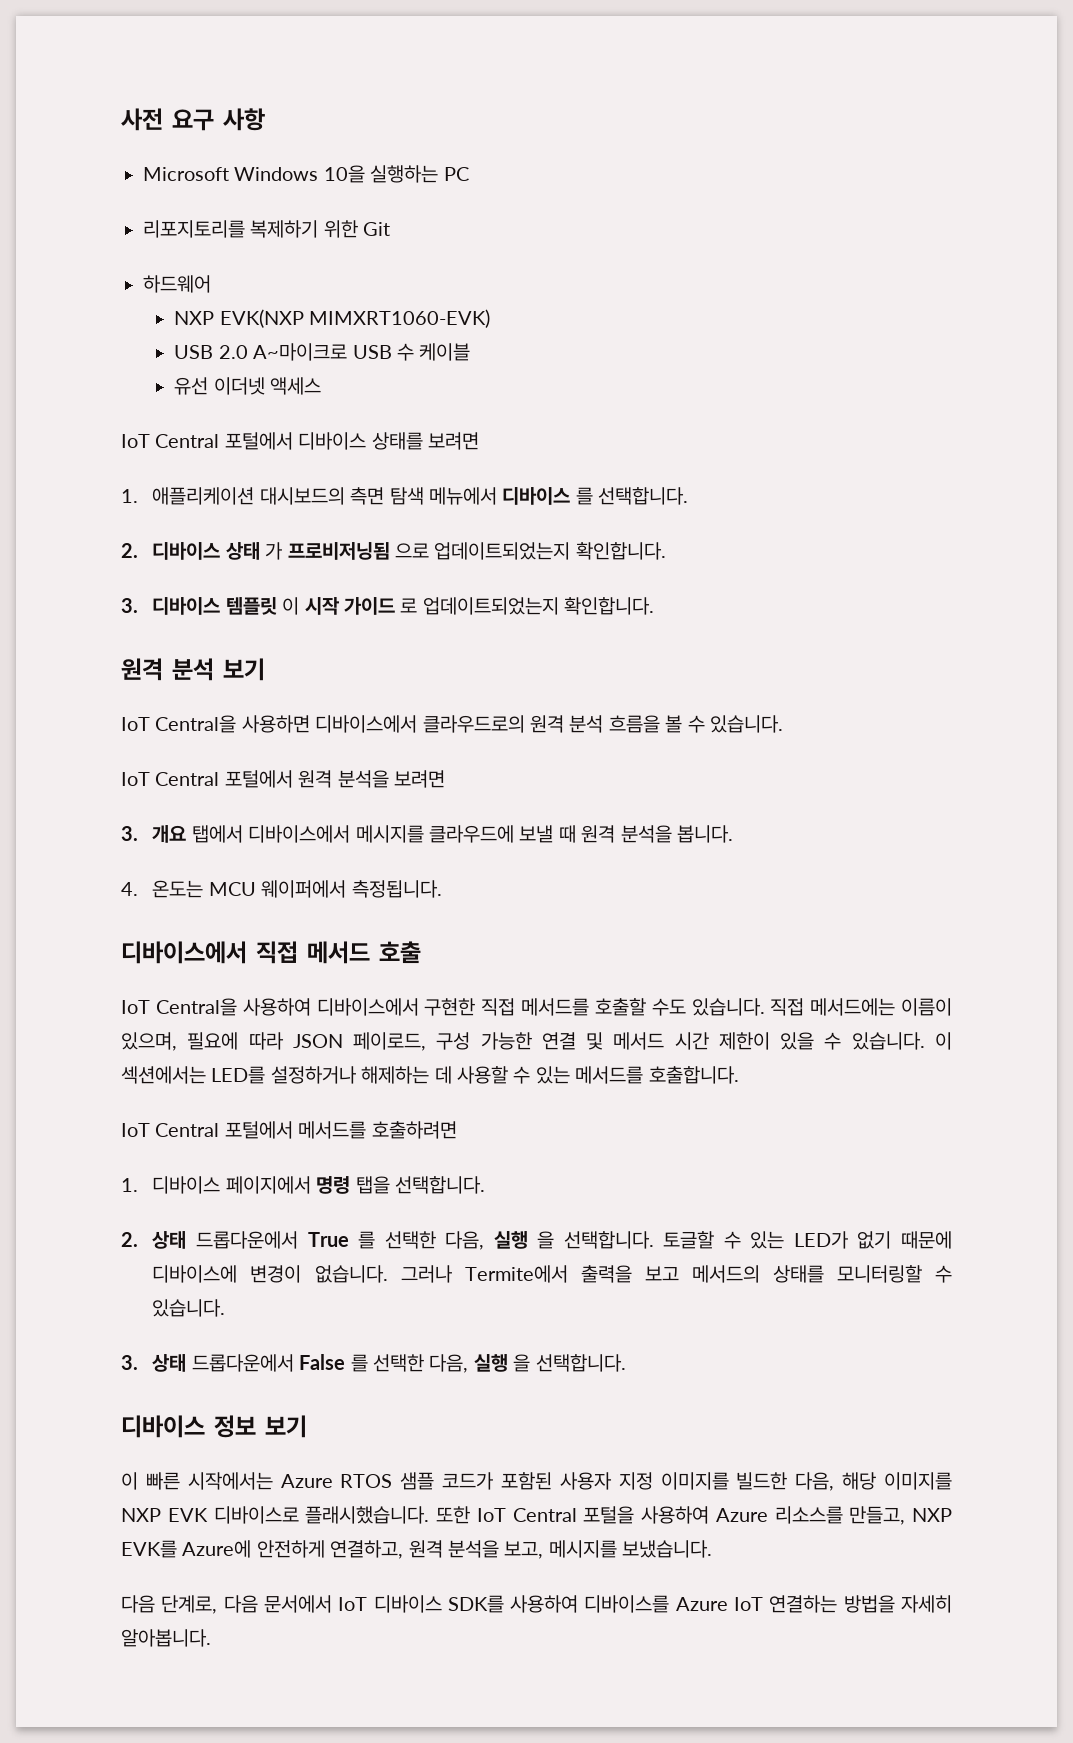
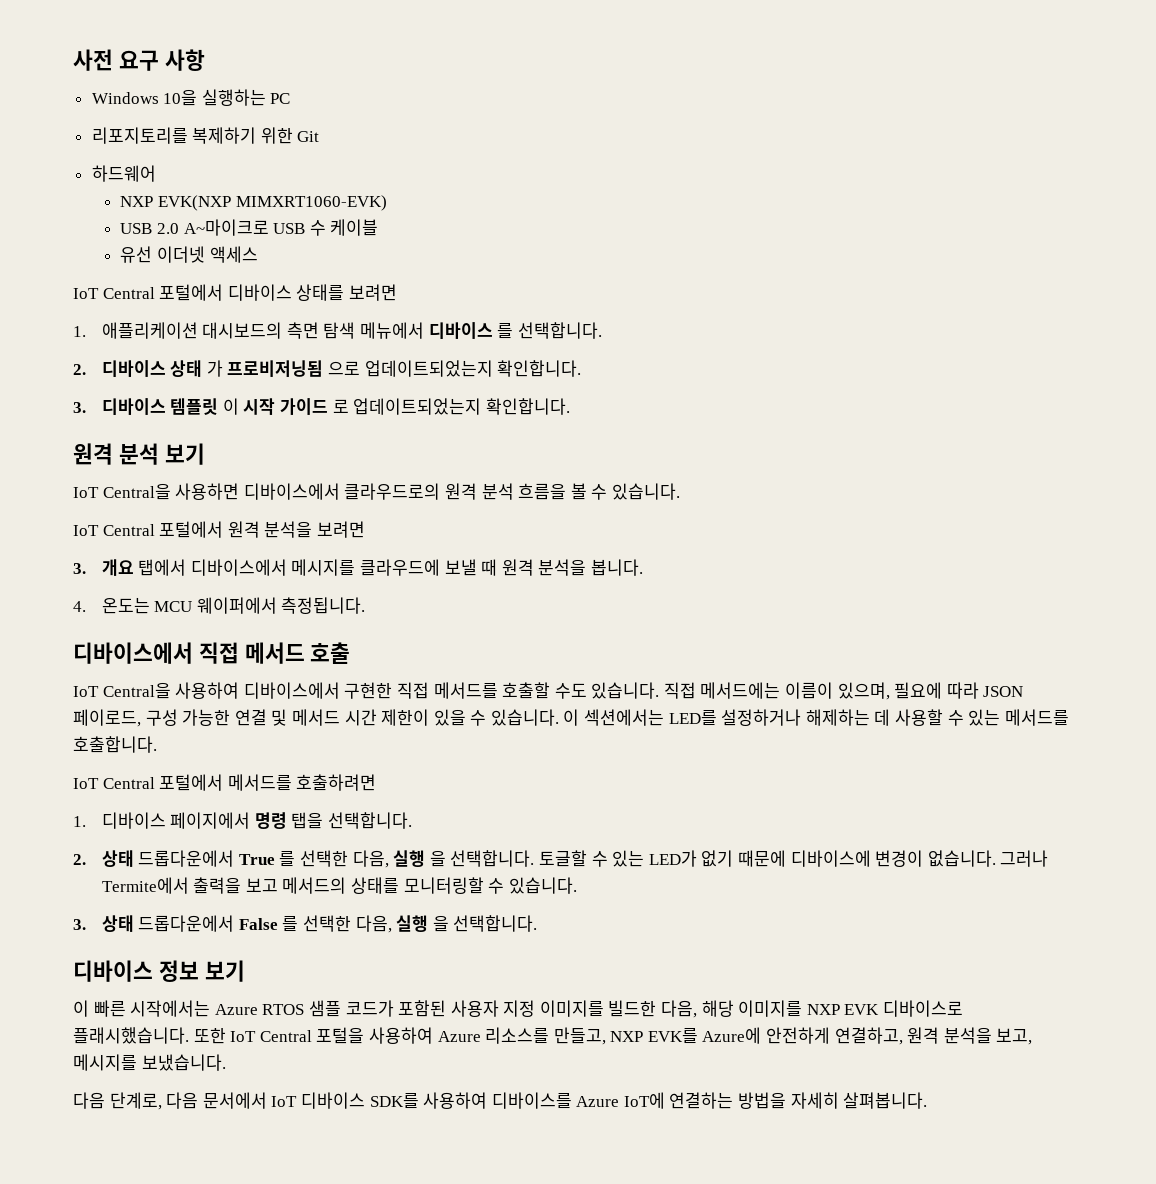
- Microsoft Windows 10을 실행하는 PC
+ Windows 10을 실행하는 PC
- 다음 단계로, 다음 문서에서 IoT 디바이스 SDK를 사용하여 디바이스를 Azure IoT 연결하는 방법을 자세히 알아봅니다.
+ 다음 단계로, 다음 문서에서 IoT 디바이스 SDK를 사용하여 디바이스를 Azure IoT에 연결하는 방법을 자세히 살펴봅니다.

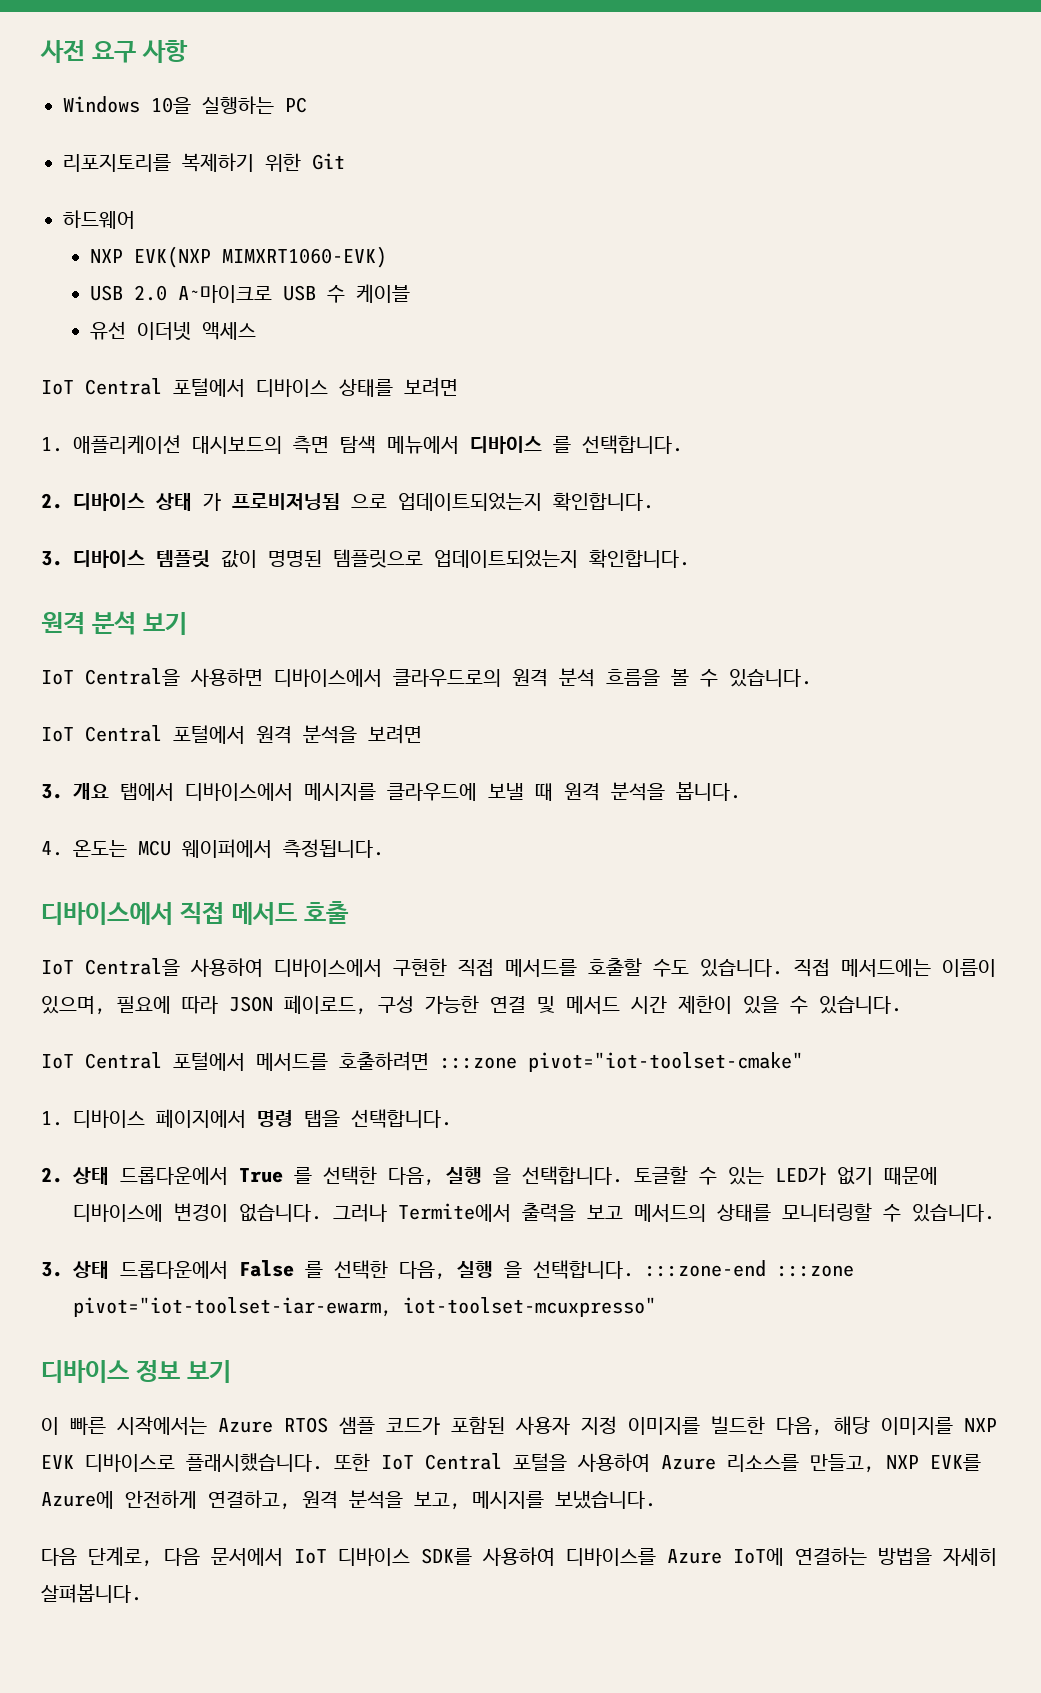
- 3. 디바이스 템플릿 이 시작 가이드 로 업데이트되었는지 확인합니다.
+ 3. 디바이스 템플릿 값이 명명된 템플릿으로 업데이트되었는지 확인합니다.
- 이 섹션에서는 LED를 설정하거나 해제하는 데 사용할 수 있는 메서드를 호출합니다.
- IoT Central 포털에서 메서드를 호출하려면
+ IoT Central 포털에서 메서드를 호출하려면 :::zone pivot="iot-toolset-cmake"
- 3. 상태 드롭다운에서 False 를 선택한 다음, 실행 을 선택합니다.
+ 3. 상태 드롭다운에서 False 를 선택한 다음, 실행 을 선택합니다. :::zone-end :::zone pivot="iot-toolset-iar-ewarm, iot-toolset-mcuxpresso"

